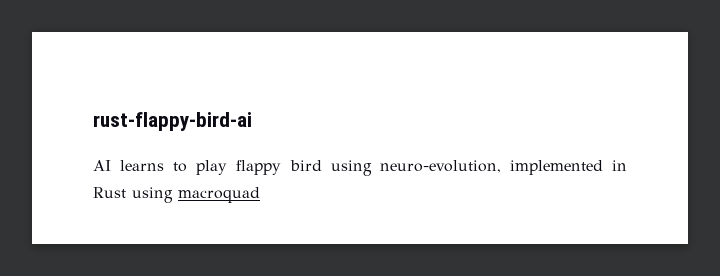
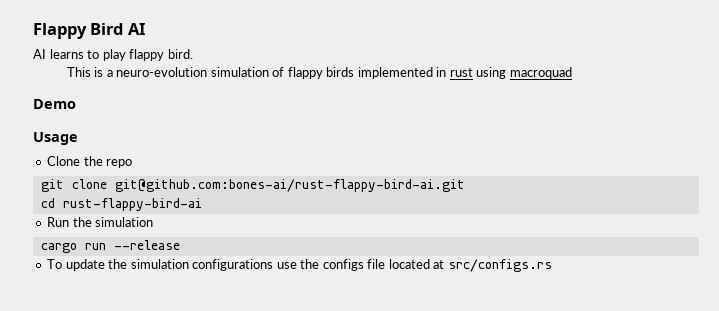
- rust-flappy-bird-ai
+ Flappy Bird AI
- AI learns to play flappy bird using neuro-evolution, implemented in Rust using macroquad
+ AI learns to play flappy bird.
+ This is a neuro-evolution simulation of flappy birds implemented in rust using macroquad
+ Demo
+ Usage
+ Clone the repo
+ git clone git@github.com:bones-ai/rust-flappy-bird-ai.git
+ cd rust-flappy-bird-ai
+ Run the simulation
+ cargo run --release
+ To update the simulation configurations use the configs file located at src/configs.rs

